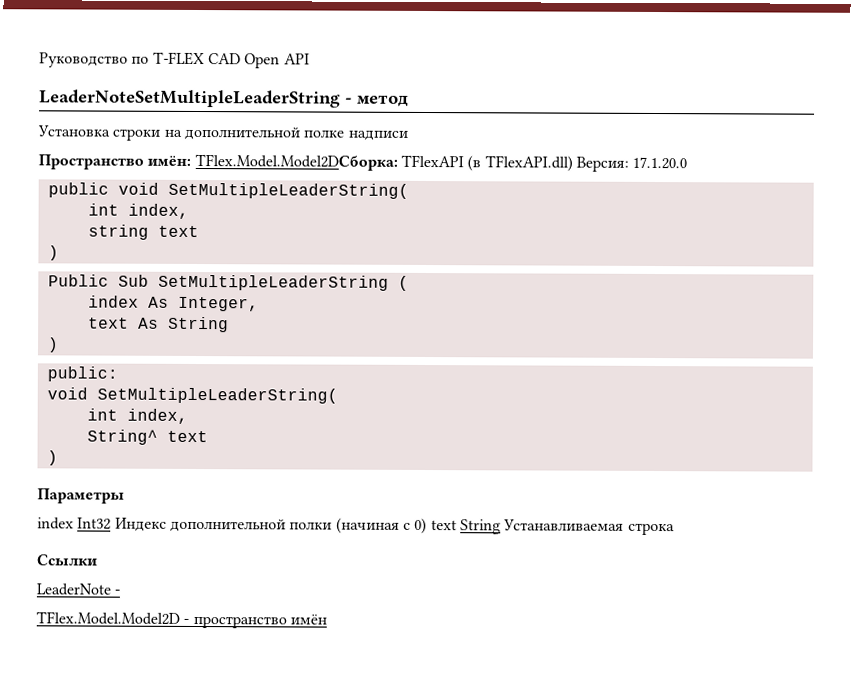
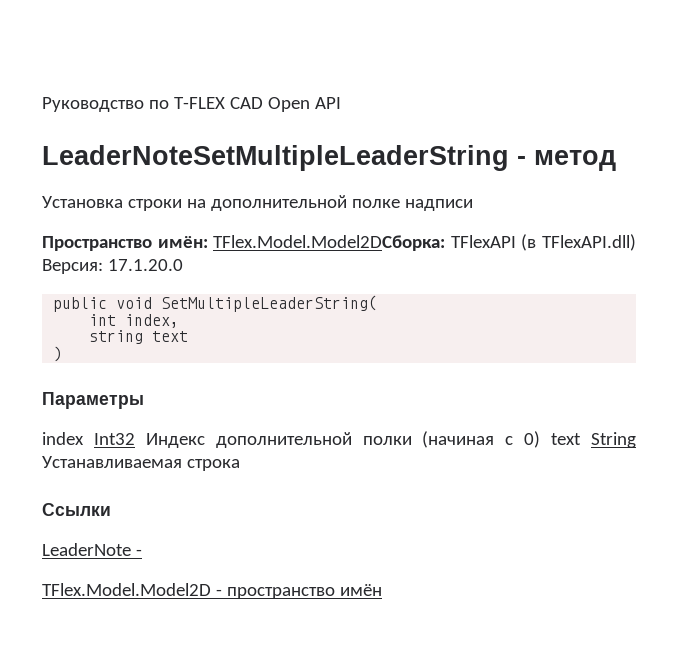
- Public Sub SetMultipleLeaderString (
- index As Integer,
- text As String
- )
- public:
- void SetMultipleLeaderString(
- int index,
- String^ text
- )

